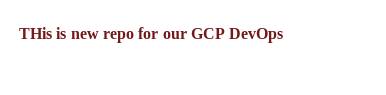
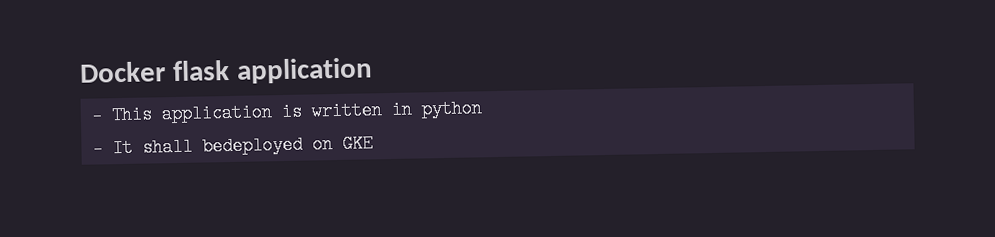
- THis is new repo for our GCP DevOps
+ Docker flask application
+ - This application is written in python
+ - It shall bedeployed on GKE

